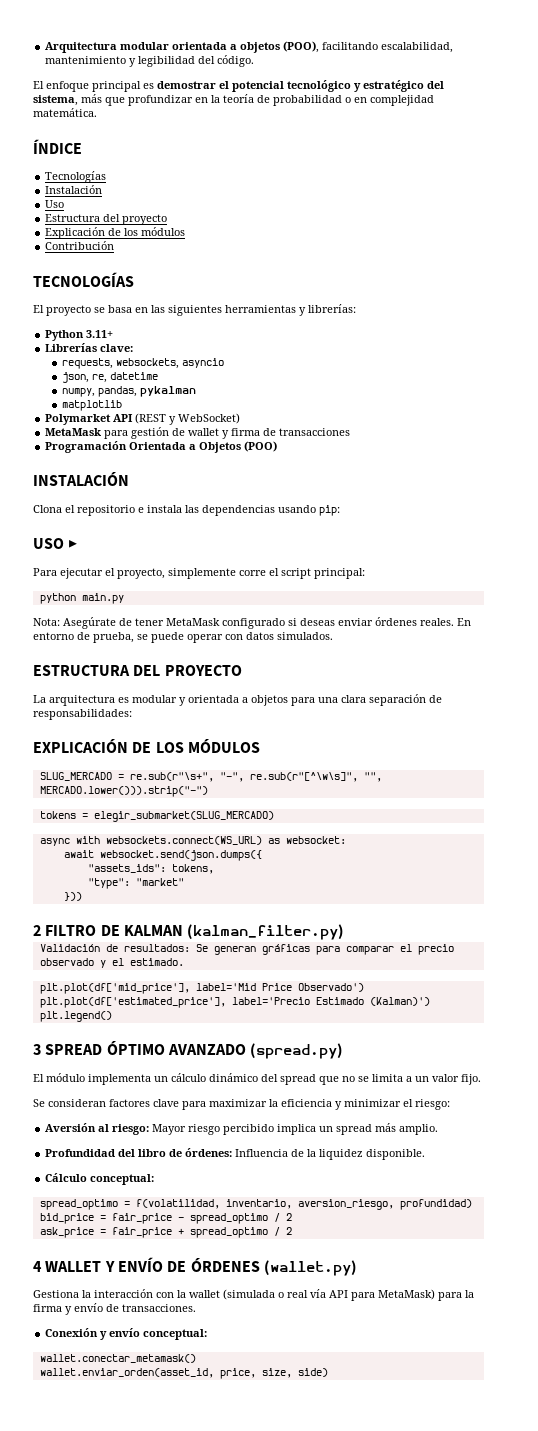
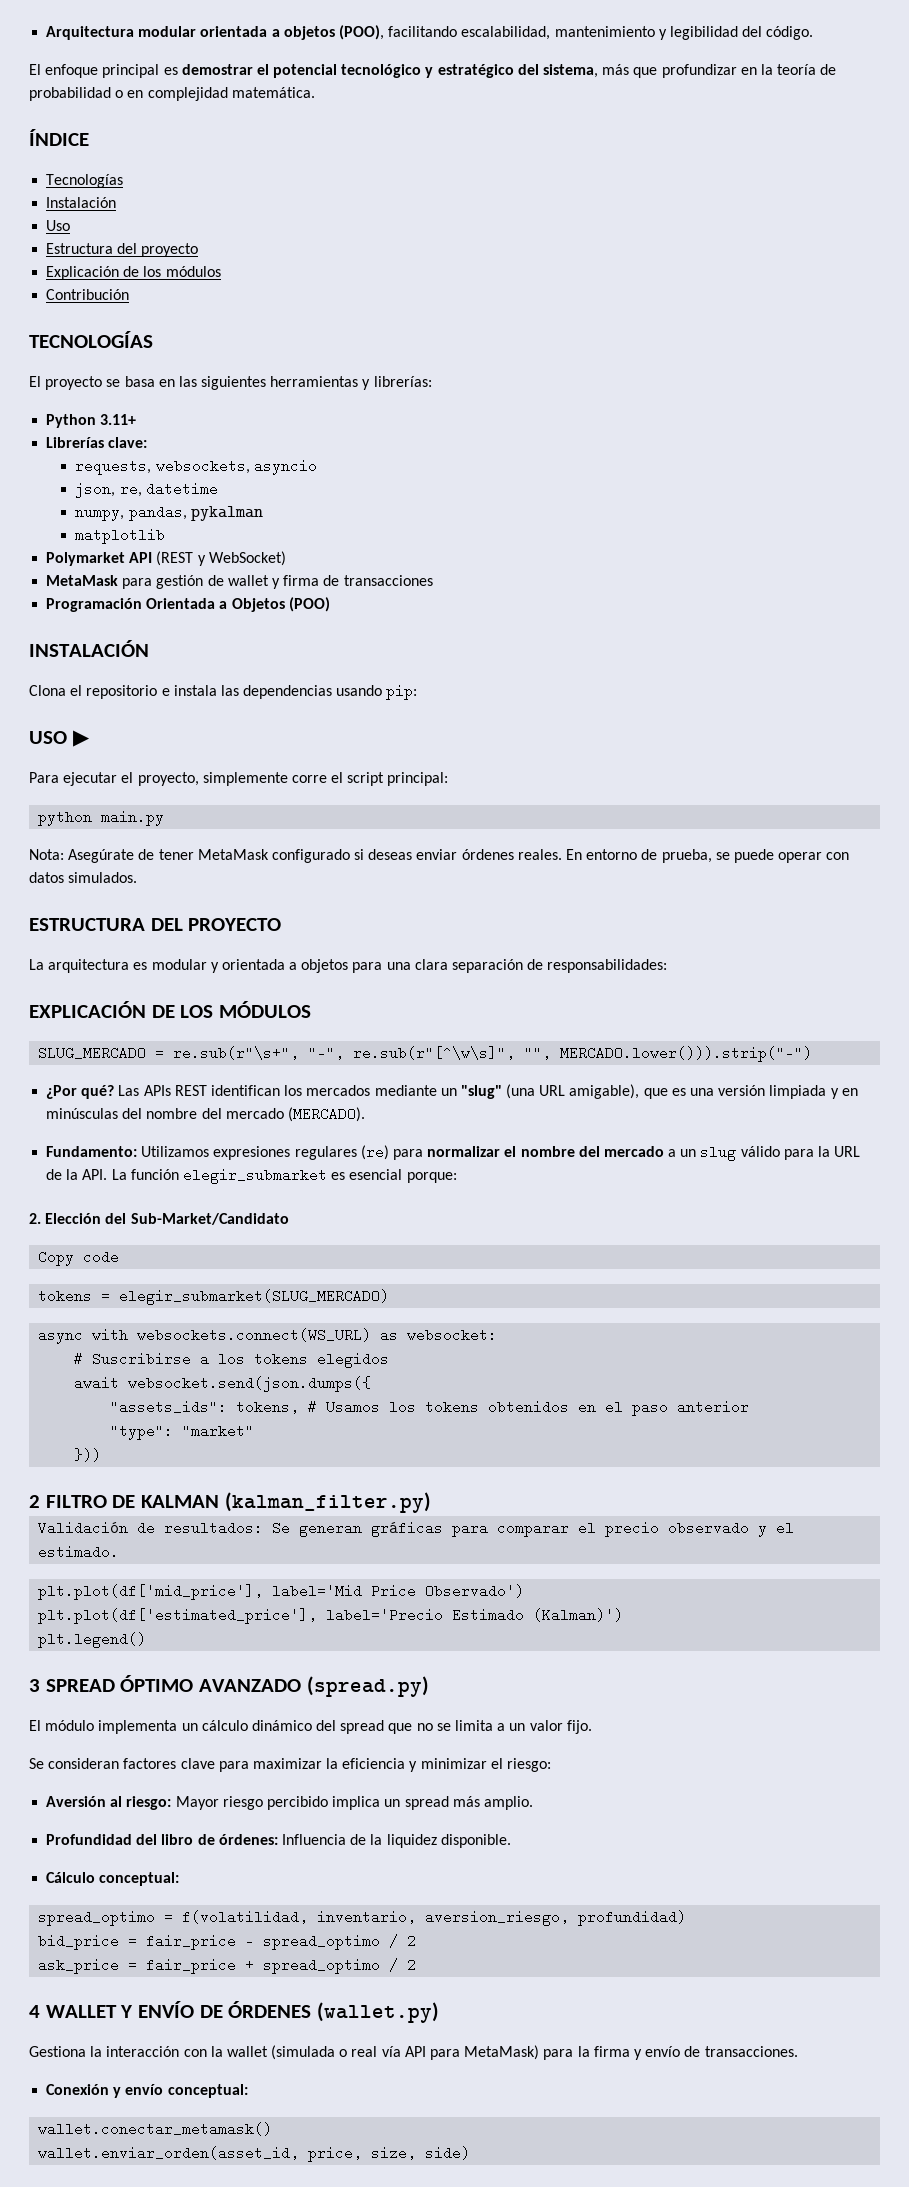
+ ¿Por qué? Las APIs REST identifican los mercados mediante un "slug" (una URL amigable), que es una versión limpiada y en minúsculas del nombre del mercado (MERCADO).
+ Fundamento: Utilizamos expresiones regulares (re) para normalizar el nombre del mercado a un slug válido para la URL de la API. La función elegir_submarket es esencial porque:
+ 2. Elección del Sub-Market/Candidato
+ Copy code
+ # Suscribirse a los tokens elegidos
  await websocket.send(json.dumps({
- "assets_ids": tokens,
+ "assets_ids": tokens, # Usamos los tokens obtenidos en el paso anterior

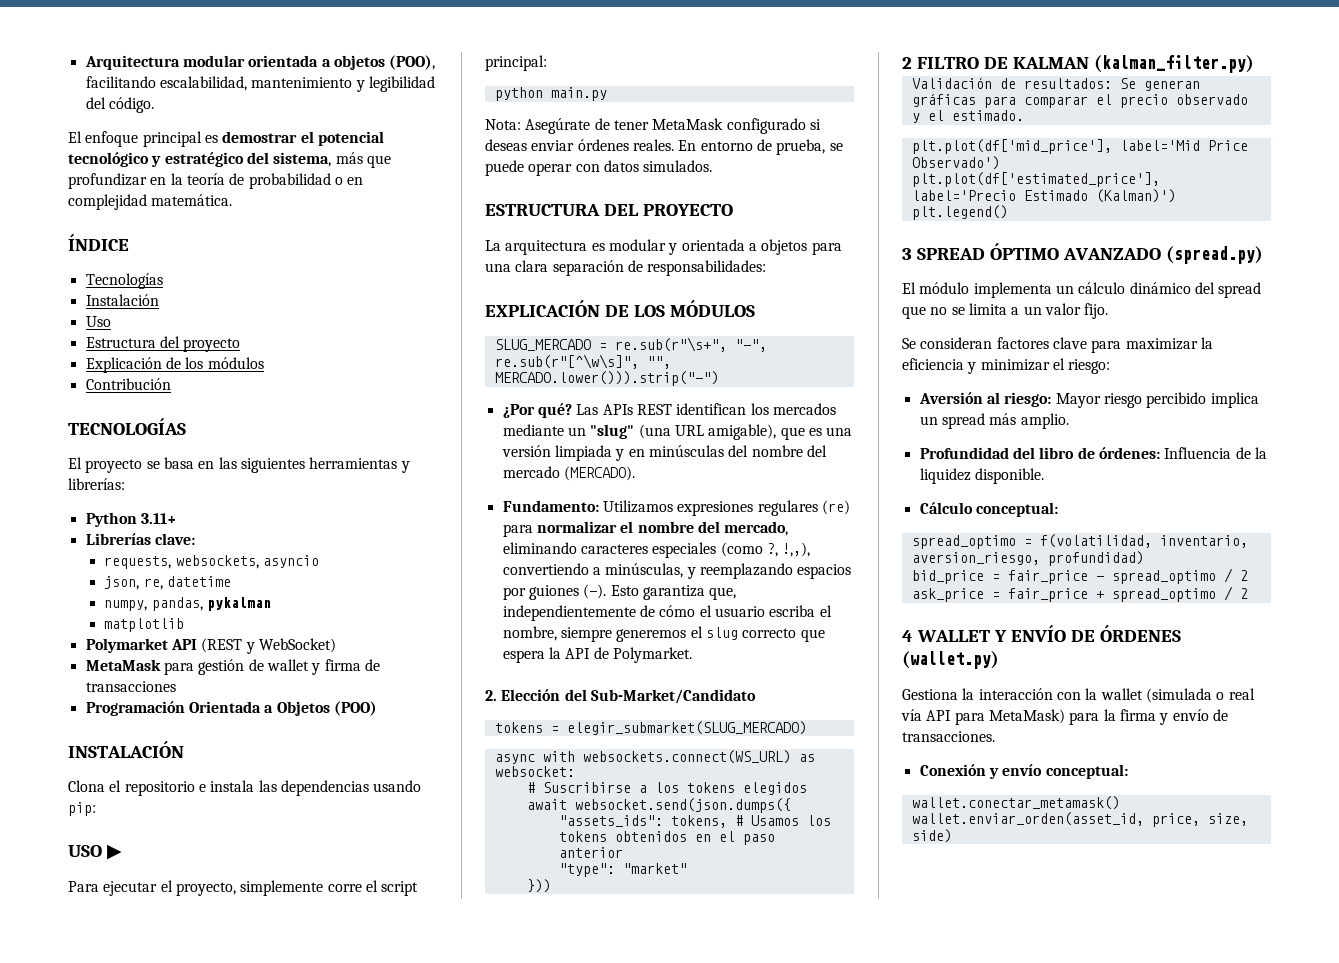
- Fundamento: Utilizamos expresiones regulares (re) para normalizar el nombre del mercado a un slug válido para la URL de la API. La función elegir_submarket es esencial porque:
+ Fundamento: Utilizamos expresiones regulares (re) para normalizar el nombre del mercado, eliminando caracteres especiales (como ?, !,,), convertiendo a minúsculas, y reemplazando espacios por guiones (-). Esto garantiza que, independientemente de cómo el usuario escriba el nombre, siempre generemos el slug correcto que espera la API de Polymarket.
- Copy code

